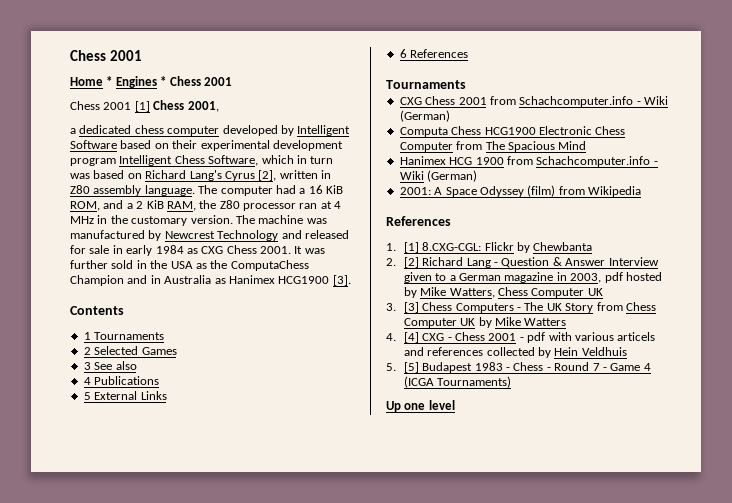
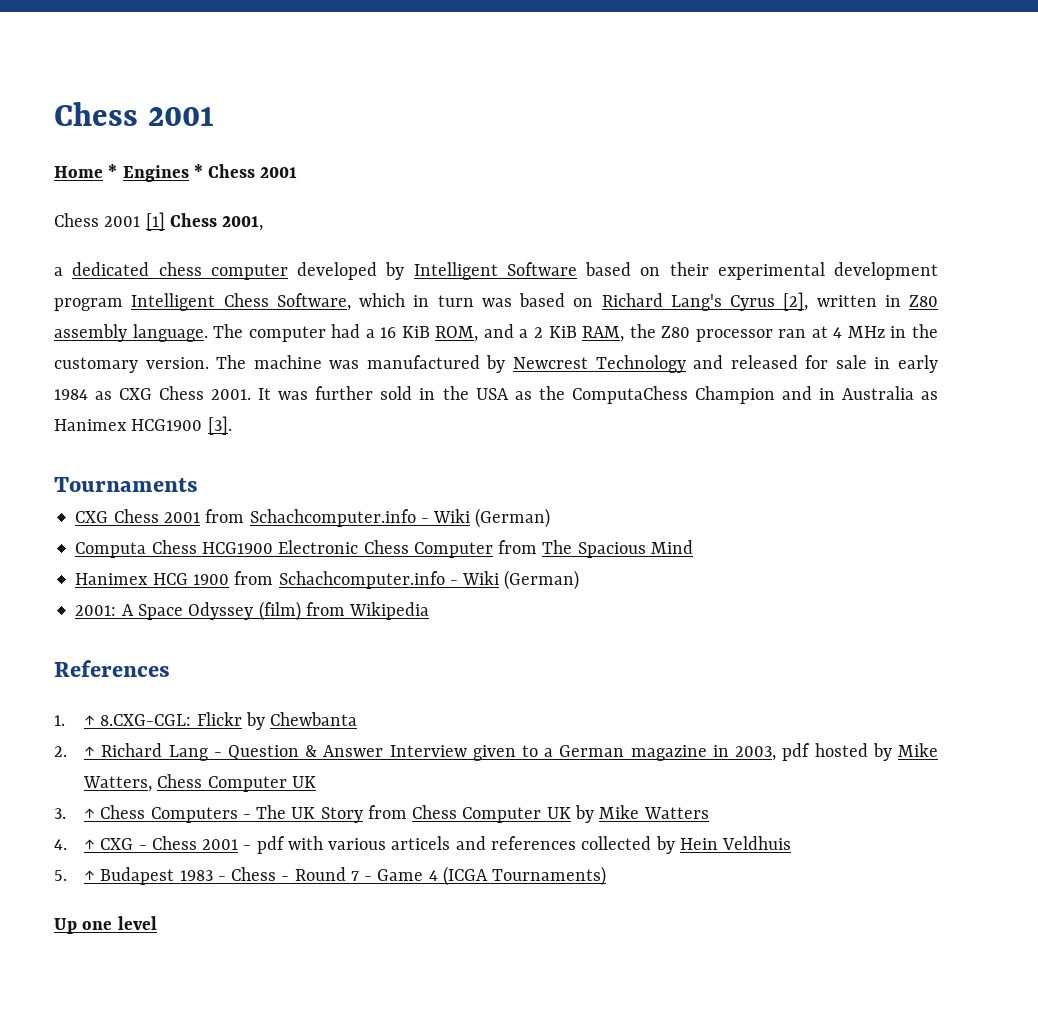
- Contents
- 1 Tournaments
- 2 Selected Games
- 3 See also
- 4 Publications
- 5 External Links
- 6 References
- 1. [1] 8.CXG-CGL: Flickr by Chewbanta
+ 1. ↑ 8.CXG-CGL: Flickr by Chewbanta
- 2. [2] Richard Lang - Question & Answer Interview given to a German magazine in 2003, pdf hosted by Mike Watters, Chess Computer UK
+ 2. ↑ Richard Lang - Question & Answer Interview given to a German magazine in 2003, pdf hosted by Mike Watters, Chess Computer UK
- 3. [3] Chess Computers - The UK Story from Chess Computer UK by Mike Watters
+ 3. ↑ Chess Computers - The UK Story from Chess Computer UK by Mike Watters
- 4. [4] CXG - Chess 2001 - pdf with various articels and references collected by Hein Veldhuis
+ 4. ↑ CXG - Chess 2001 - pdf with various articels and references collected by Hein Veldhuis
- 5. [5] Budapest 1983 - Chess - Round 7 - Game 4 (ICGA Tournaments)
+ 5. ↑ Budapest 1983 - Chess - Round 7 - Game 4 (ICGA Tournaments)

